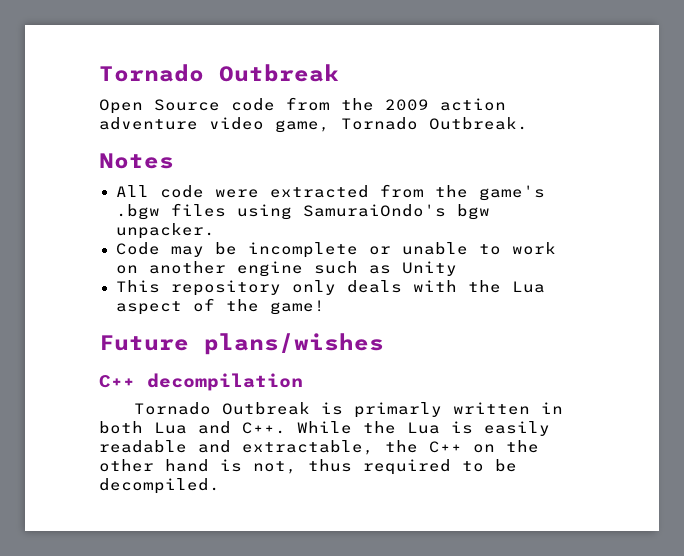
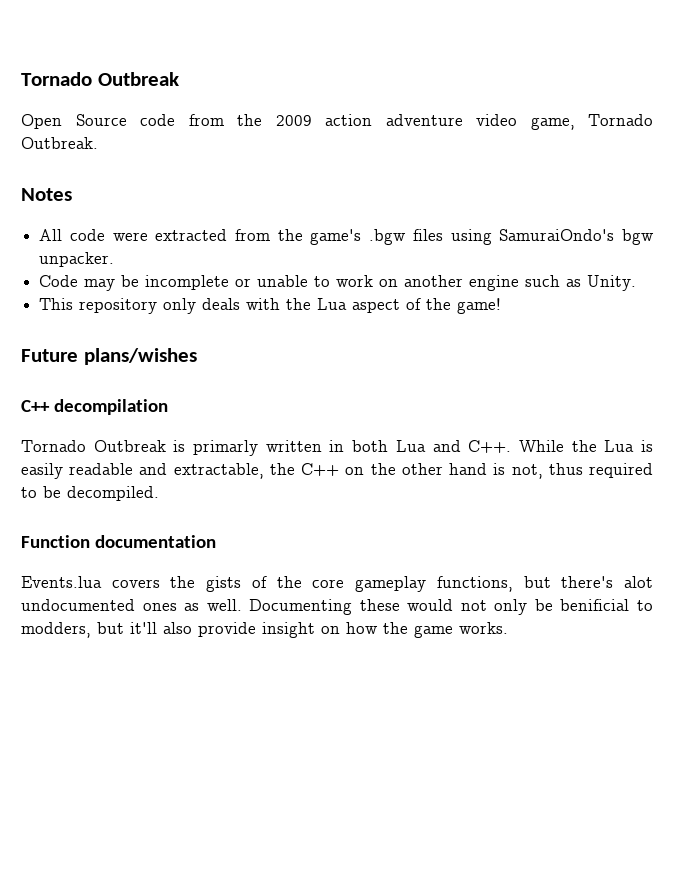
- Code may be incomplete or unable to work on another engine such as Unity
+ Code may be incomplete or unable to work on another engine such as Unity.
+ Function documentation
+ Events.lua covers the gists of the core gameplay functions, but there's alot undocumented ones as well. Documenting these would not only be benificial to modders, but it'll also provide insight on how the game works.

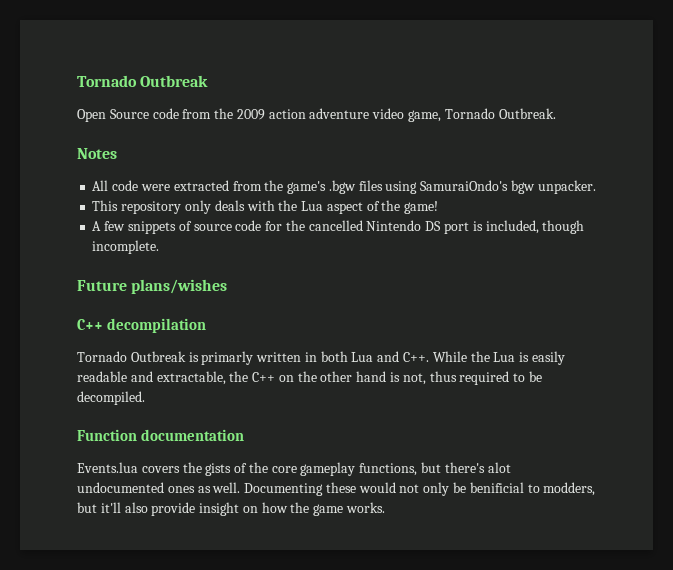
- Code may be incomplete or unable to work on another engine such as Unity.
+ A few snippets of source code for the cancelled Nintendo DS port is included, though incomplete.

